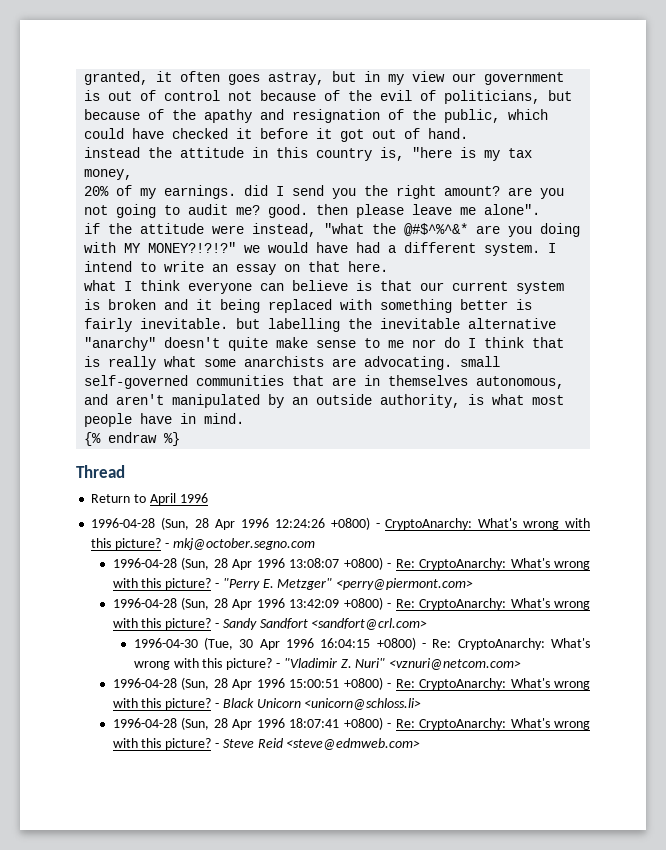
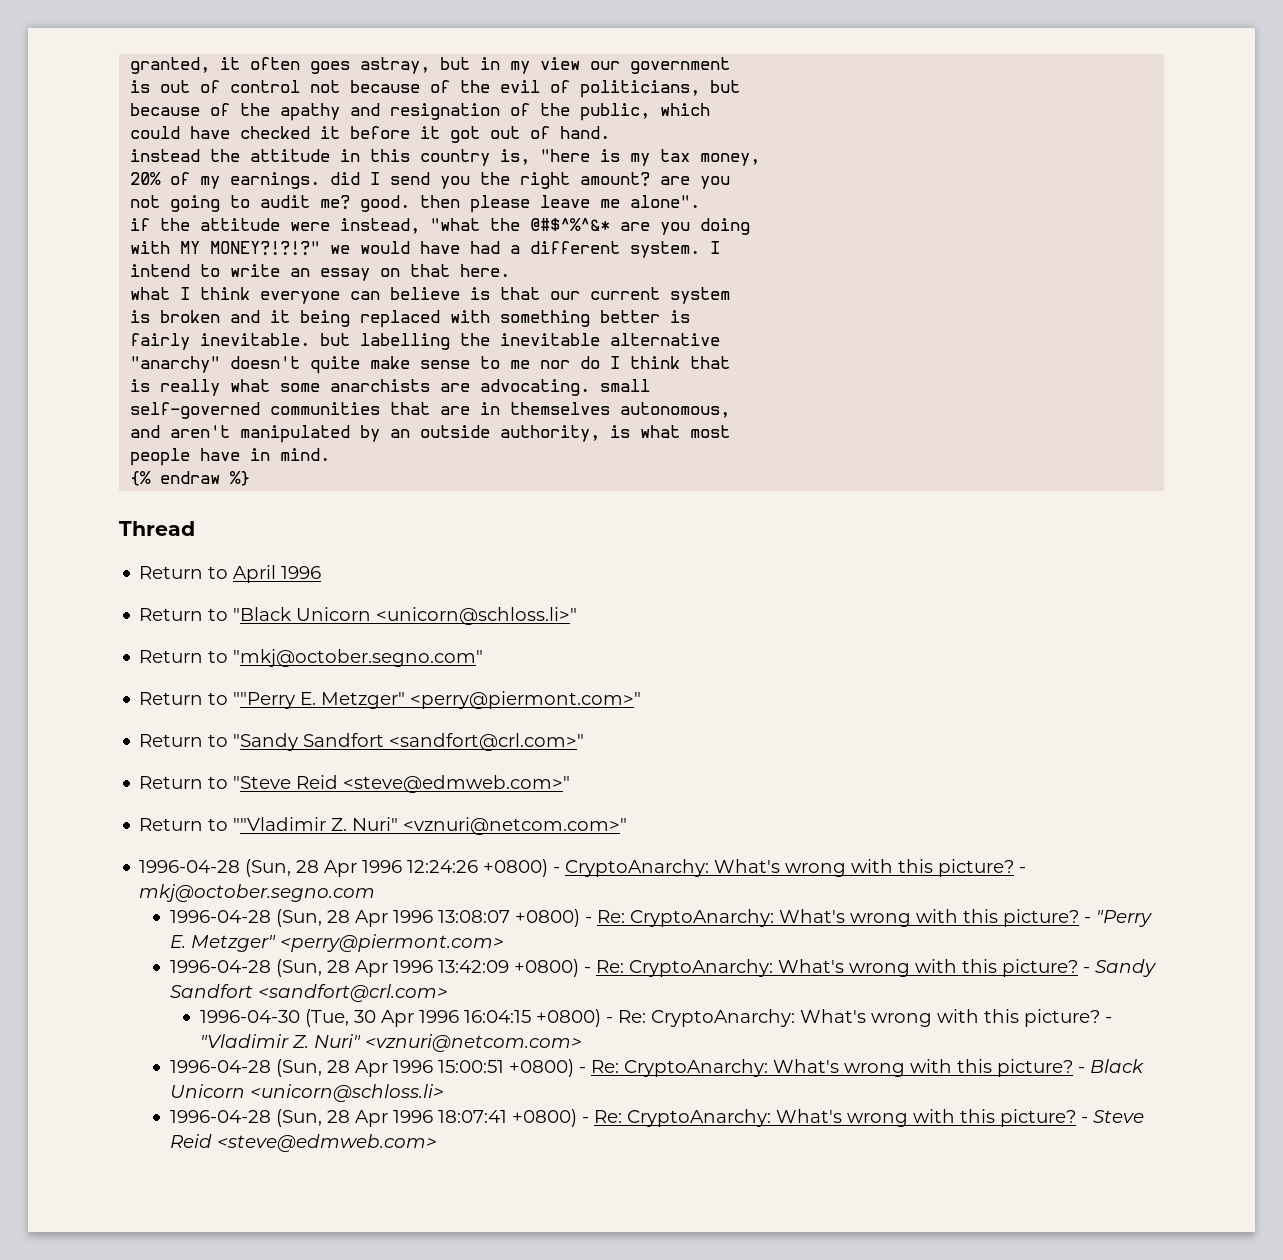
+ Return to "Black Unicorn <unicorn@schloss.li>"
+ Return to "mkj@october.segno.com"
+ Return to ""Perry E. Metzger" <perry@piermont.com>"
+ Return to "Sandy Sandfort <sandfort@crl.com>"
+ Return to "Steve Reid <steve@edmweb.com>"
+ Return to ""Vladimir Z. Nuri" <vznuri@netcom.com>"

